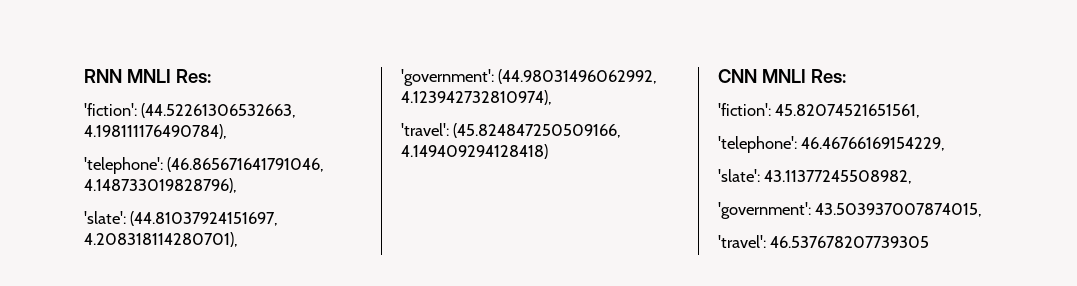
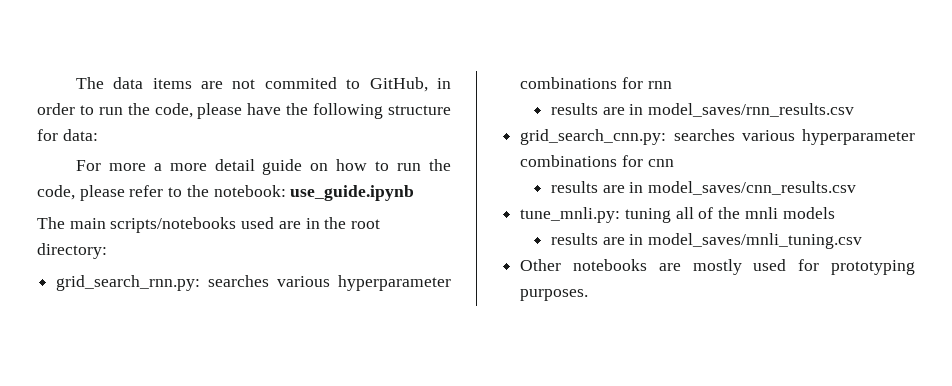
- RNN MNLI Res:
- 'fiction': (44.52261306532663, 4.198111176490784),
- 'telephone': (46.865671641791046, 4.148733019828796),
- 'slate': (44.81037924151697, 4.208318114280701),
- 'government': (44.98031496062992, 4.123942732810974),
- 'travel': (45.824847250509166, 4.149409294128418)
- CNN MNLI Res:
- 'fiction': 45.82074521651561,
- 'telephone': 46.46766169154229,
- 'slate': 43.11377245508982,
- 'government': 43.503937007874015,
- 'travel': 46.537678207739305
+ The data items are not commited to GitHub, in order to run the code, please have the following structure for data:
+ For more a more detail guide on how to run the code, please refer to the notebook: use_guide.ipynb
+ The main scripts/notebooks used are in the root directory:
+ grid_search_rnn.py: searches various hyperparameter combinations for rnn
+ results are in model_saves/rnn_results.csv
+ grid_search_cnn.py: searches various hyperparameter combinations for cnn
+ results are in model_saves/cnn_results.csv
+ tune_mnli.py: tuning all of the mnli models
+ results are in model_saves/mnli_tuning.csv
+ Other notebooks are mostly used for prototyping purposes.

